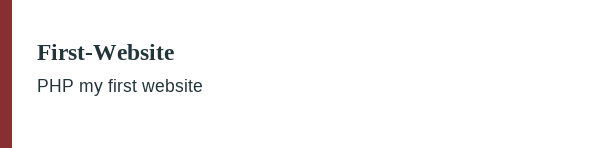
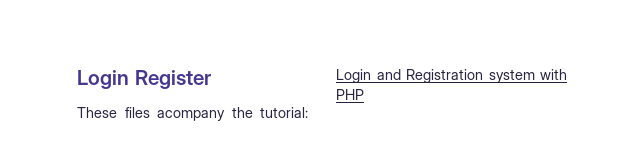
- First-Website
- PHP my first website
+ Login Register
+ These files acompany the tutorial: Login and Registration system with PHP

